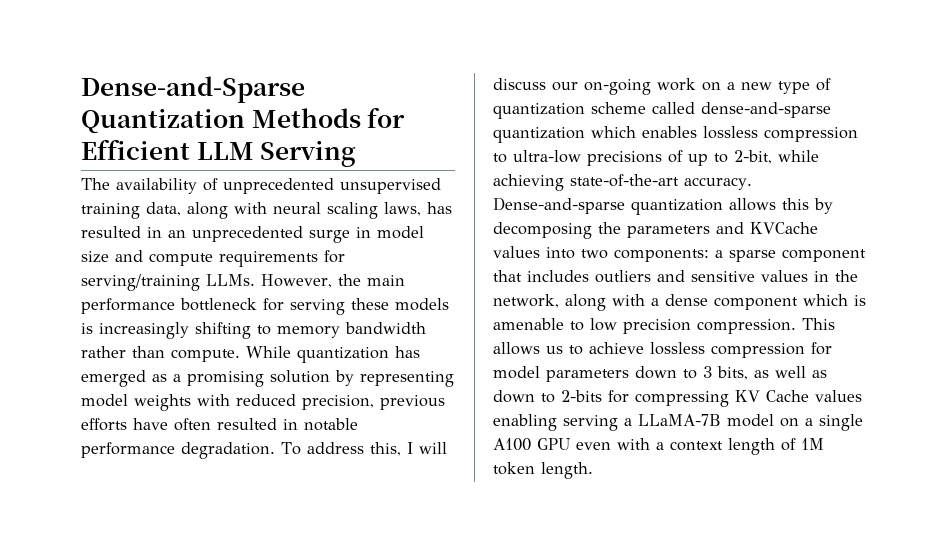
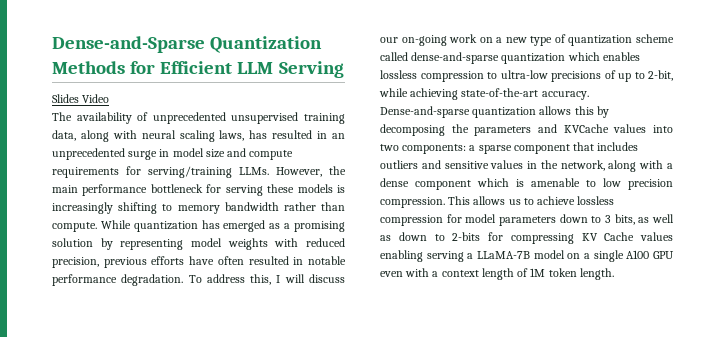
+ Slides Video

